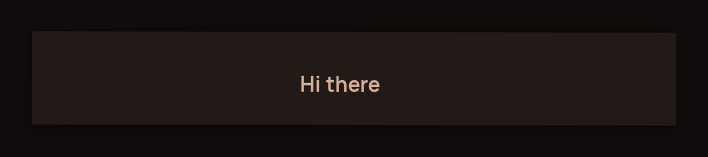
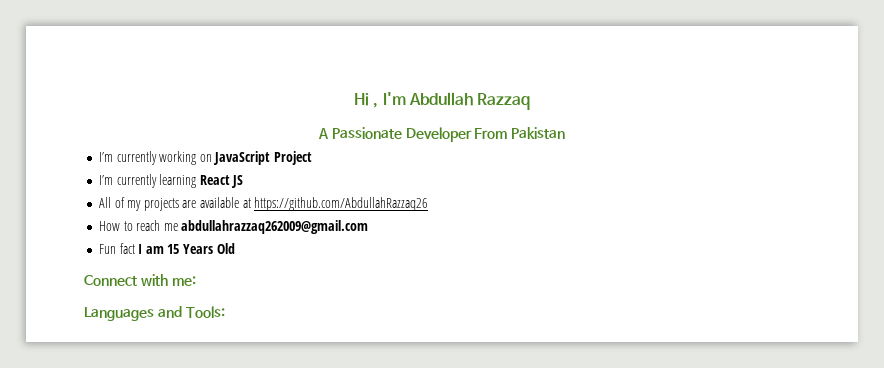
- Hi there
+ Hi , I'm Abdullah Razzaq
+ A Passionate Developer From Pakistan
+ I’m currently working on JavaScript Project
+ I’m currently learning React JS
+ All of my projects are available at https://github.com/AbdullahRazzaq26
+ How to reach me abdullahrazzaq262009@gmail.com
+ Fun fact I am 15 Years Old
+ Connect with me:
+ Languages and Tools:

